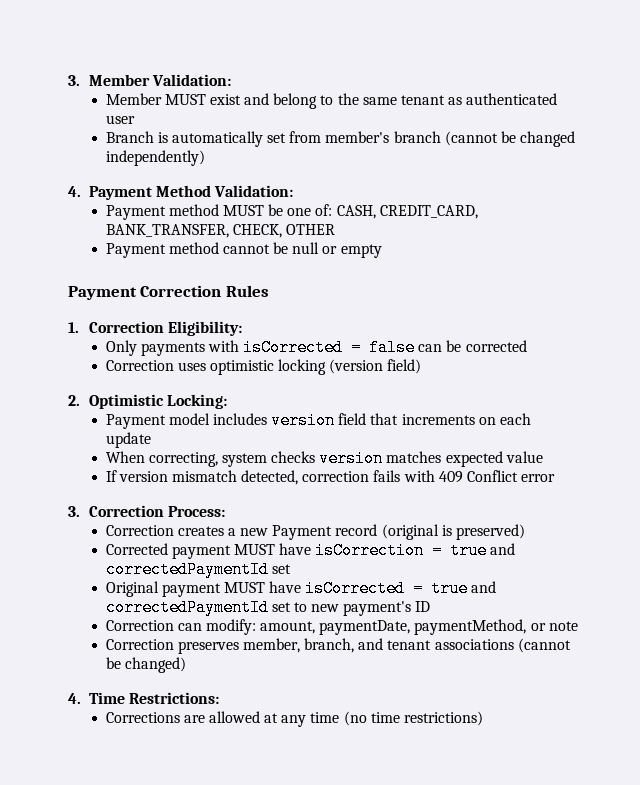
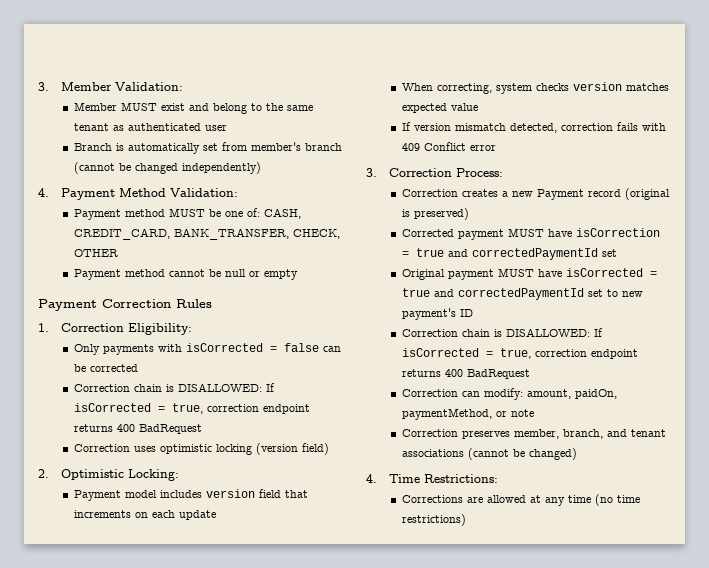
  Only payments with isCorrected = false can be corrected
+ Correction chain is DISALLOWED: If isCorrected = true, correction endpoint returns 400 BadRequest
  Original payment MUST have isCorrected = true and correctedPaymentId set to new payment's ID
+ Correction chain is DISALLOWED: If isCorrected = true, correction endpoint returns 400 BadRequest
- Correction can modify: amount, paymentDate, paymentMethod, or note
+ Correction can modify: amount, paidOn, paymentMethod, or note

